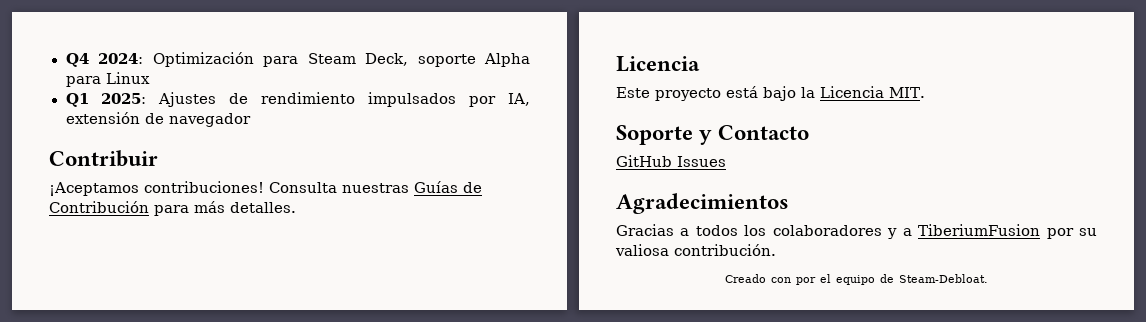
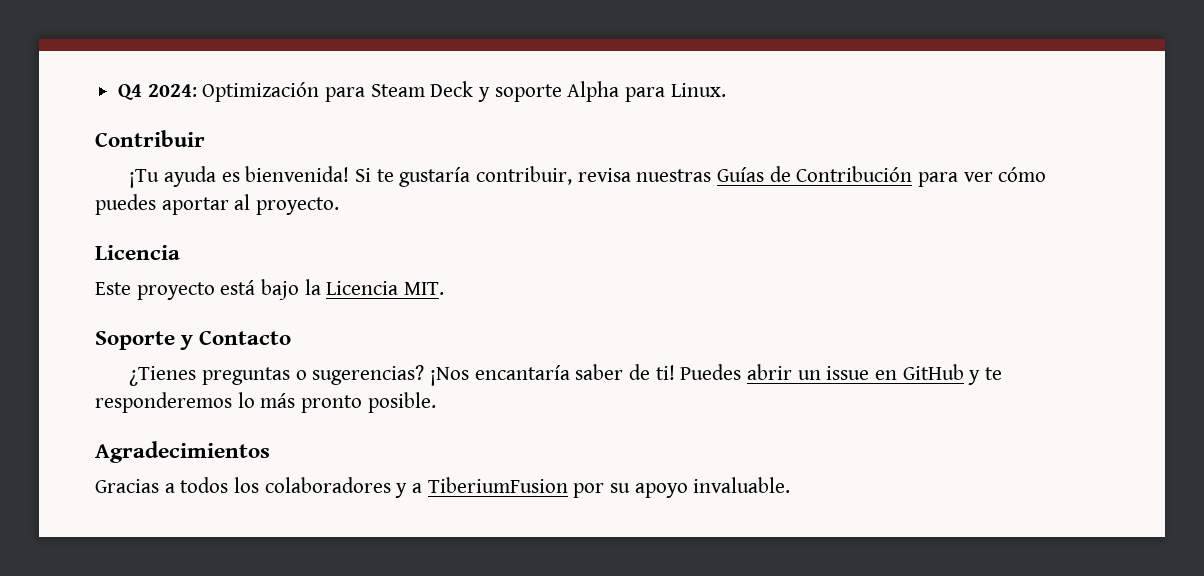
- Q4 2024: Optimización para Steam Deck, soporte Alpha para Linux
- Q1 2025: Ajustes de rendimiento impulsados por IA, extensión de navegador
+ Q4 2024: Optimización para Steam Deck y soporte Alpha para Linux.
  Contribuir
- ¡Aceptamos contribuciones! Consulta nuestras Guías de Contribución para más detalles.
+ ¡Tu ayuda es bienvenida! Si te gustaría contribuir, revisa nuestras Guías de Contribución para ver cómo puedes aportar al proyecto.
- GitHub Issues
+ ¿Tienes preguntas o sugerencias? ¡Nos encantaría saber de ti! Puedes abrir un issue en GitHub y te responderemos lo más pronto posible.
- Gracias a todos los colaboradores y a TiberiumFusion por su valiosa contribución.
- Creado con por el equipo de Steam-Debloat.
+ Gracias a todos los colaboradores y a TiberiumFusion por su apoyo invaluable.

